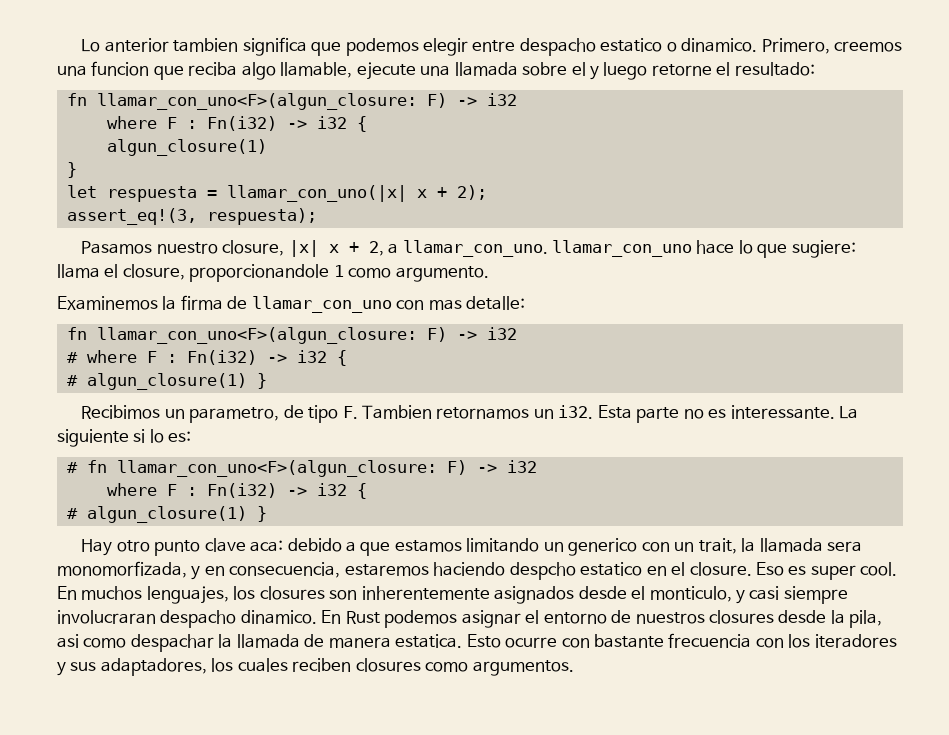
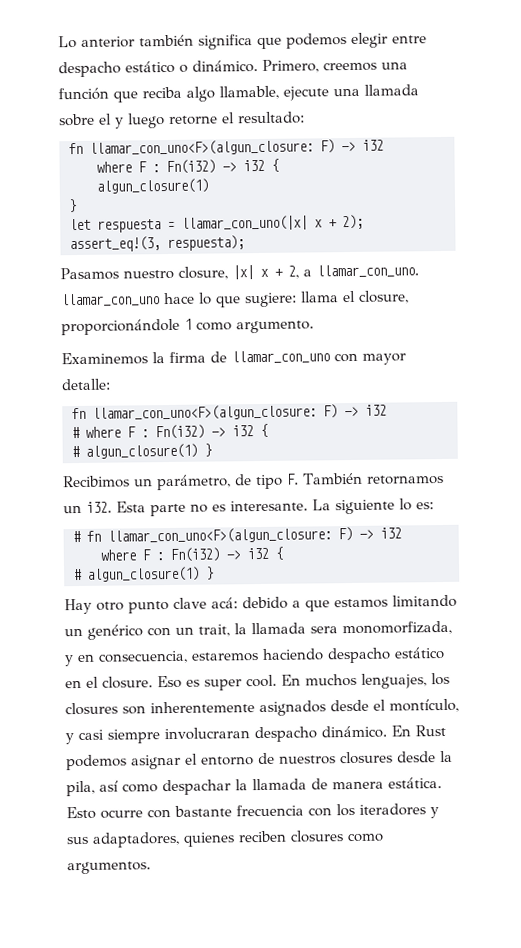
- Lo anterior tambien significa que podemos elegir entre despacho estatico o dinamico.
+ Lo anterior también significa que podemos elegir entre despacho estático o dinámico.
- Primero, creemos una funcion que reciba algo llamable, ejecute una llamada sobre el y luego retorne el resultado:
+ Primero, creemos una función que reciba algo llamable, ejecute una llamada sobre el y luego retorne el resultado:
- Pasamos nuestro closure, |x| x + 2, a llamar_con_uno. llamar_con_uno hace lo que sugiere: llama el closure, proporcionandole 1 como argumento.
+ Pasamos nuestro closure, |x| x + 2, a llamar_con_uno. llamar_con_uno hace lo que sugiere: llama el closure, proporcionándole 1 como argumento.
- Examinemos la firma de llamar_con_uno con mas detalle:
+ Examinemos la firma de llamar_con_uno con mayor detalle:
- Recibimos un parametro, de tipo F. Tambien retornamos un i32.
+ Recibimos un parámetro, de tipo F. También retornamos un i32.
- Esta parte no es interessante.
+ Esta parte no es interesante.
- La siguiente si lo es:
+ La siguiente lo es:
- Hay otro punto clave aca: debido a que estamos limitando un generico con un trait, la llamada sera monomorfizada, y en consecuencia, estaremos haciendo despcho estatico en el closure.
+ Hay otro punto clave acá: debido a que estamos limitando un genérico con un trait, la llamada sera monomorfizada, y en consecuencia, estaremos haciendo despacho estático en el closure.
- En muchos lenguajes, los closures son inherentemente asignados desde el monticulo, y casi siempre involucraran despacho dinamico.
+ En muchos lenguajes, los closures son inherentemente asignados desde el montículo, y casi siempre involucraran despacho dinámico.
- En Rust podemos asignar el entorno de nuestros closures desde la pila, asi como despachar la llamada de manera estatica.
+ En Rust podemos asignar el entorno de nuestros closures desde la pila, así como despachar la llamada de manera estática.
- Esto ocurre con bastante frecuencia con los iteradores y sus adaptadores, los cuales reciben closures como argumentos.
+ Esto ocurre con bastante frecuencia con los iteradores y sus adaptadores, quienes reciben closures como argumentos.

